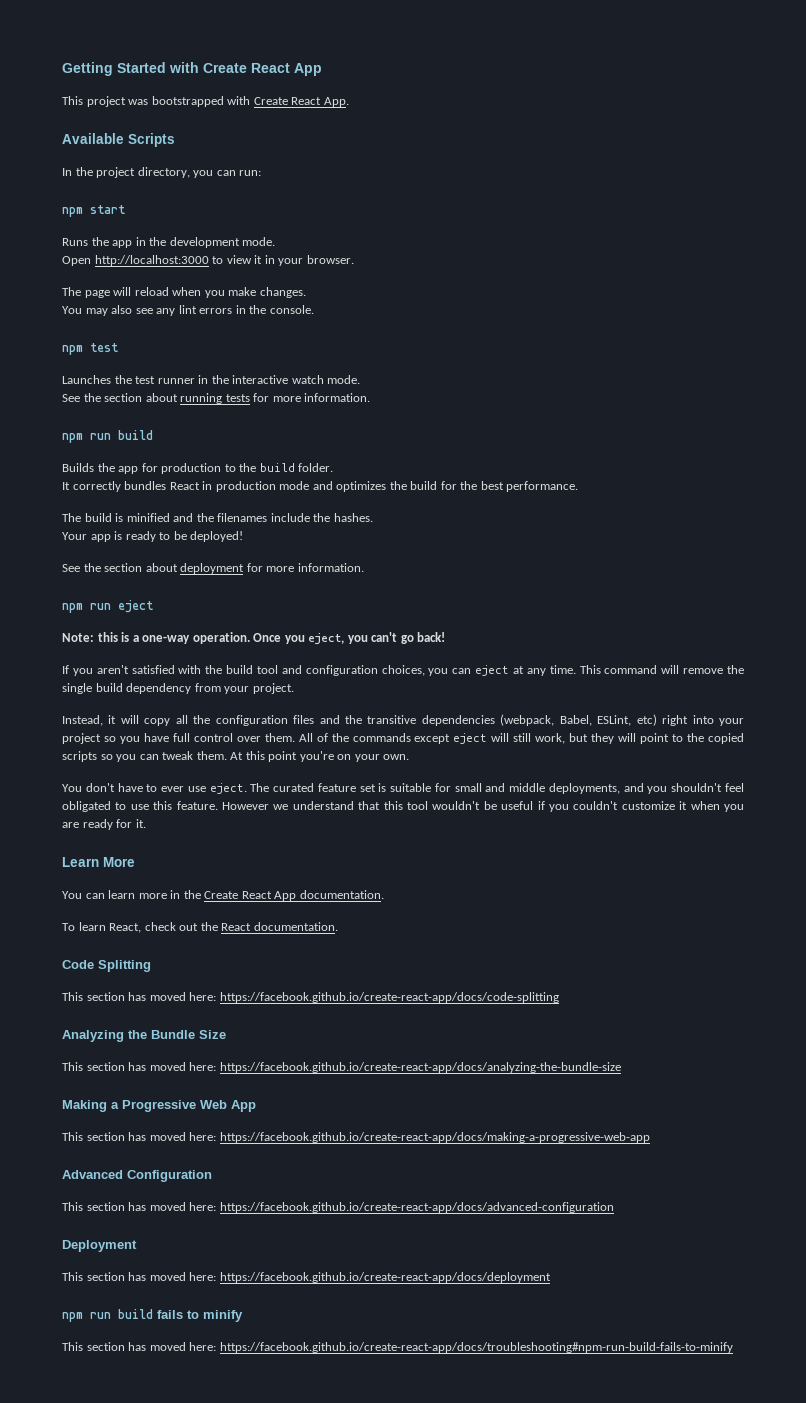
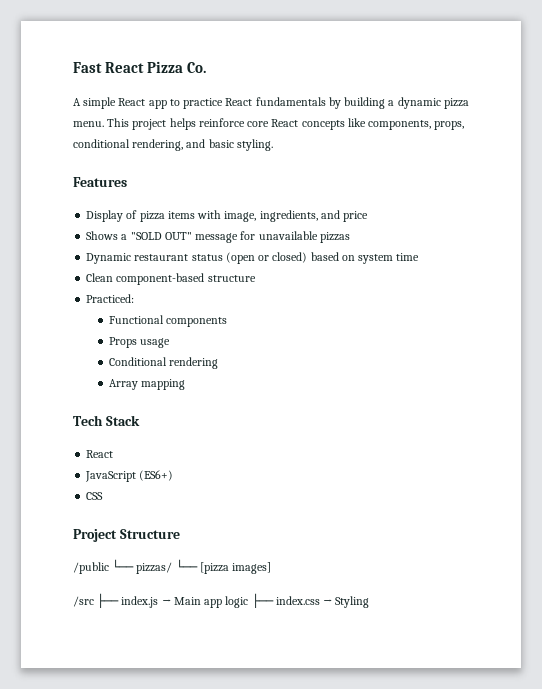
- Getting Started with Create React App
- This project was bootstrapped with Create React App.
- Available Scripts
- In the project directory, you can run:
- npm start
- Runs the app in the development mode.
- Open http://localhost:3000 to view it in your browser.
- The page will reload when you make changes.
- You may also see any lint errors in the console.
- npm test
- Launches the test runner in the interactive watch mode.
- See the section about running tests for more information.
- npm run build
- Builds the app for production to the build folder.
- It correctly bundles React in production mode and optimizes the build for the best performance.
- The build is minified and the filenames include the hashes.
- Your app is ready to be deployed!
- See the section about deployment for more information.
- npm run eject
- Note: this is a one-way operation. Once you eject, you can't go back!
- If you aren't satisfied with the build tool and configuration choices, you can eject at any time. This command will remove the single build dependency from your project.
- Instead, it will copy all the configuration files and the transitive dependencies (webpack, Babel, ESLint, etc) right into your project so you have full control over them. All of the commands except eject will still work, but they will point to the copied scripts so you can tweak them. At this point you're on your own.
- You don't have to ever use eject. The curated feature set is suitable for small and middle deployments, and you shouldn't feel obligated to use this feature. However we understand that this tool wouldn't be useful if you couldn't customize it when you are ready for it.
- Learn More
- You can learn more in the Create React App documentation.
- To learn React, check out the React documentation.
- Code Splitting
- This section has moved here: https://facebook.github.io/create-react-app/docs/code-splitting
- Analyzing the Bundle Size
- This section has moved here: https://facebook.github.io/create-react-app/docs/analyzing-the-bundle-size
- Making a Progressive Web App
- This section has moved here: https://facebook.github.io/create-react-app/docs/making-a-progressive-web-app
- Advanced Configuration
- This section has moved here: https://facebook.github.io/create-react-app/docs/advanced-configuration
- Deployment
- This section has moved here: https://facebook.github.io/create-react-app/docs/deployment
- npm run build fails to minify
- This section has moved here: https://facebook.github.io/create-react-app/docs/troubleshooting#npm-run-build-fails-to-minify
+ Fast React Pizza Co.
+ A simple React app to practice React fundamentals by building a dynamic pizza menu. This project helps reinforce core React concepts like components, props, conditional rendering, and basic styling.
+ Features
+ Display of pizza items with image, ingredients, and price
+ Shows a "SOLD OUT" message for unavailable pizzas
+ Dynamic restaurant status (open or closed) based on system time
+ Clean component-based structure
+ Practiced:
+ Functional components
+ Props usage
+ Conditional rendering
+ Array mapping
+ Tech Stack
+ React
+ JavaScript (ES6+)
+ CSS
+ Project Structure
+ /public └── pizzas/ └── [pizza images]
+ /src ├── index.js → Main app logic ├── index.css → Styling

